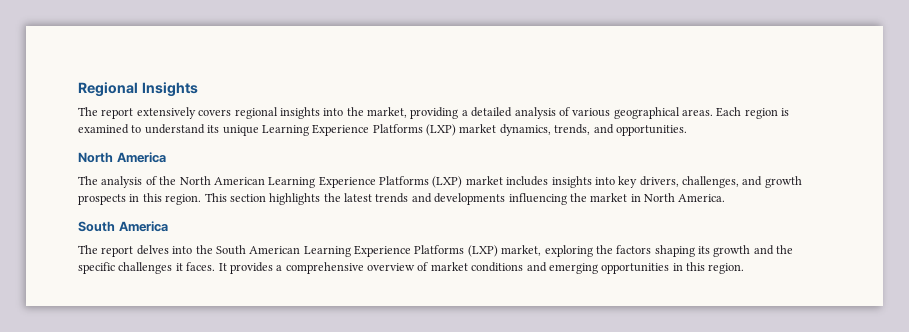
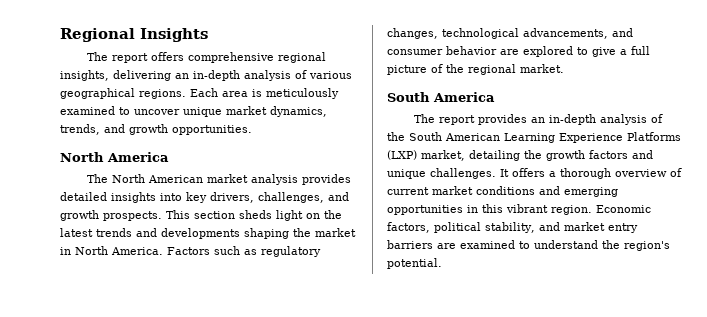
- The report extensively covers regional insights into the market, providing a detailed analysis of various geographical areas. Each region is examined to understand its unique Learning Experience Platforms (LXP) market dynamics, trends, and opportunities.
+ The report offers comprehensive regional insights, delivering an in-depth analysis of various geographical regions. Each area is meticulously examined to uncover unique market dynamics, trends, and growth opportunities.
- The analysis of the North American Learning Experience Platforms (LXP) market includes insights into key drivers, challenges, and growth prospects in this region. This section highlights the latest trends and developments influencing the market in North America.
+ The North American market analysis provides detailed insights into key drivers, challenges, and growth prospects. This section sheds light on the latest trends and developments shaping the market in North America. Factors such as regulatory changes, technological advancements, and consumer behavior are explored to give a full picture of the regional market.
- The report delves into the South American Learning Experience Platforms (LXP) market, exploring the factors shaping its growth and the specific challenges it faces. It provides a comprehensive overview of market conditions and emerging opportunities in this region.
+ The report provides an in-depth analysis of the South American Learning Experience Platforms (LXP) market, detailing the growth factors and unique challenges. It offers a thorough overview of current market conditions and emerging opportunities in this vibrant region. Economic factors, political stability, and market entry barriers are examined to understand the region's potential.

